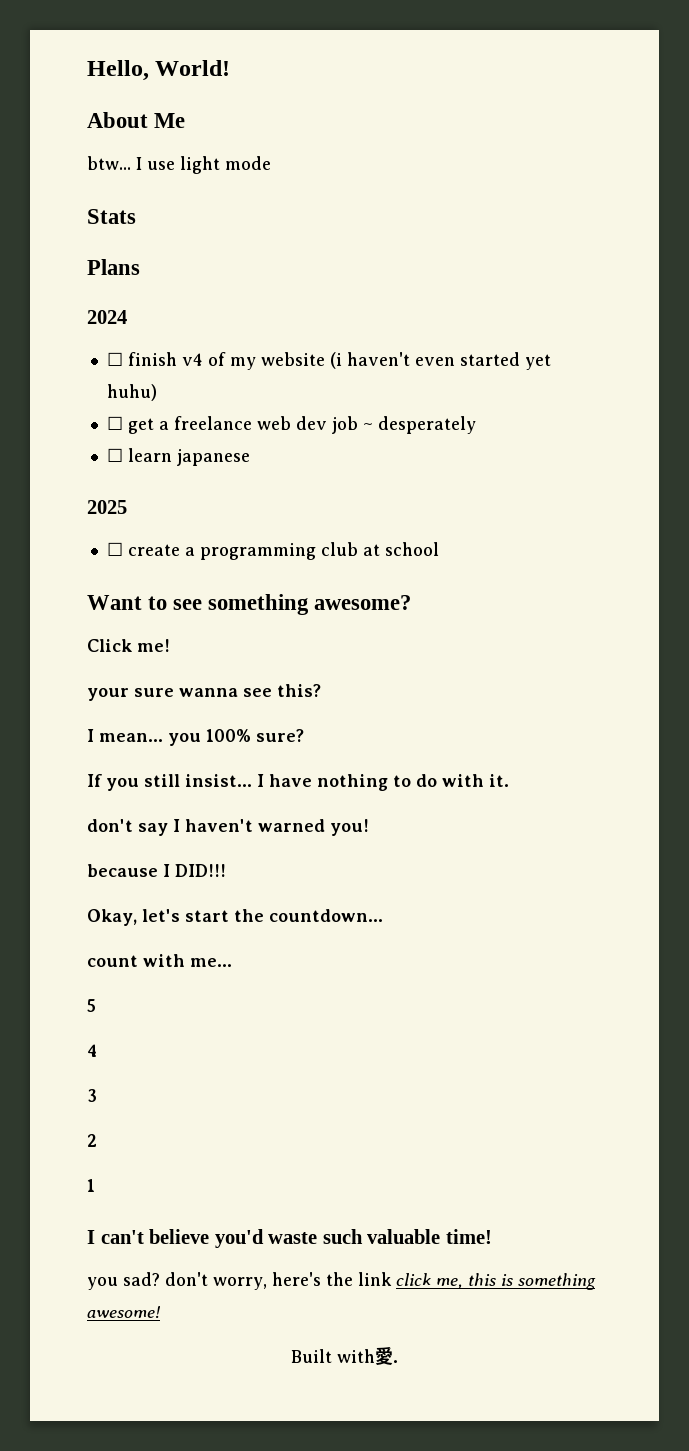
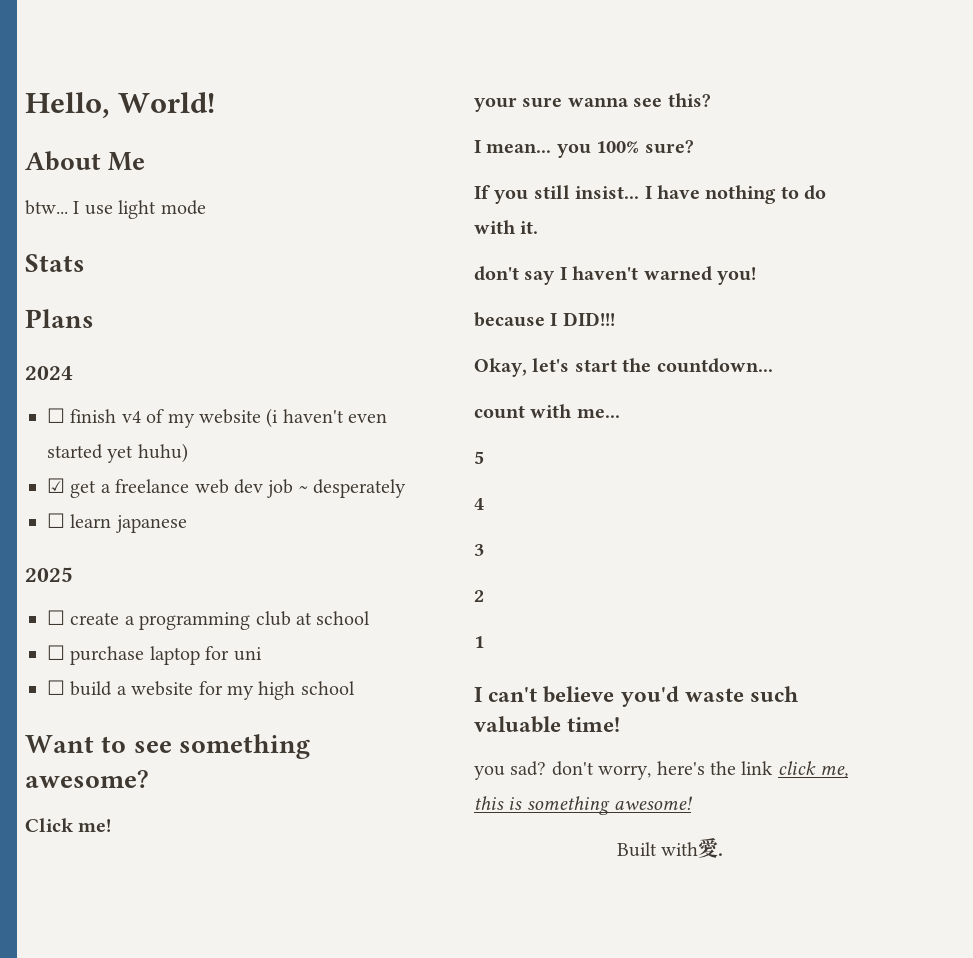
- ☐ get a freelance web dev job ~ desperately
+ ☑ get a freelance web dev job ~ desperately
+ ☐ purchase laptop for uni
+ ☐ build a website for my high school

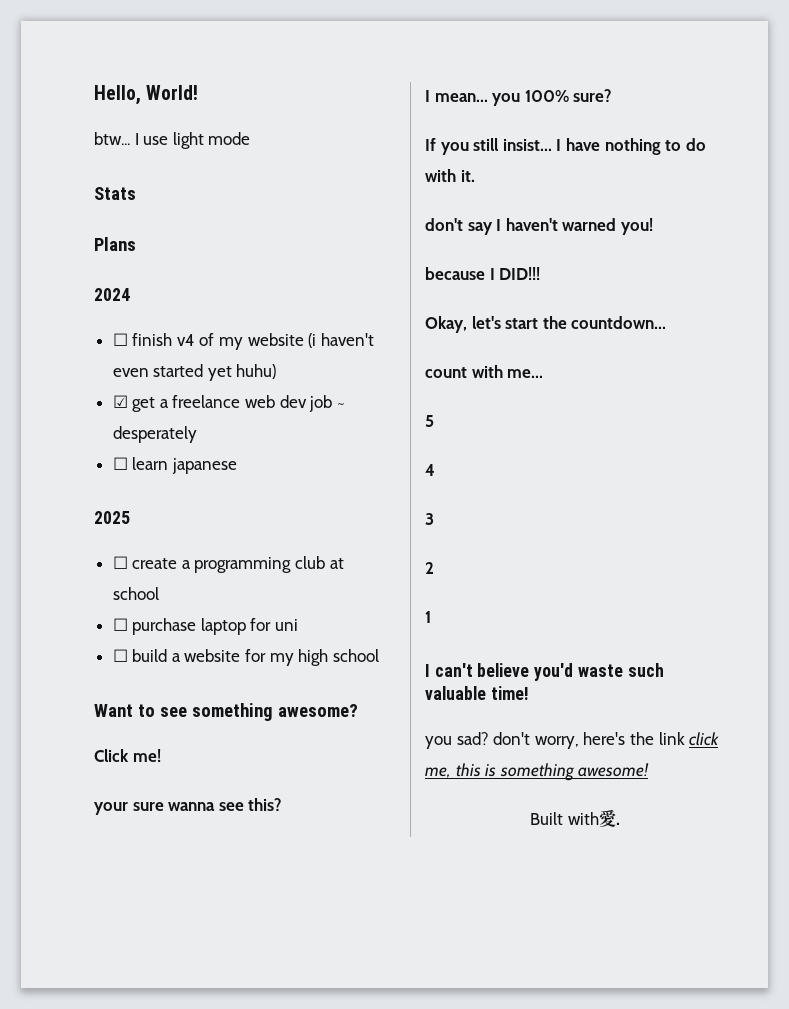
- About Me

